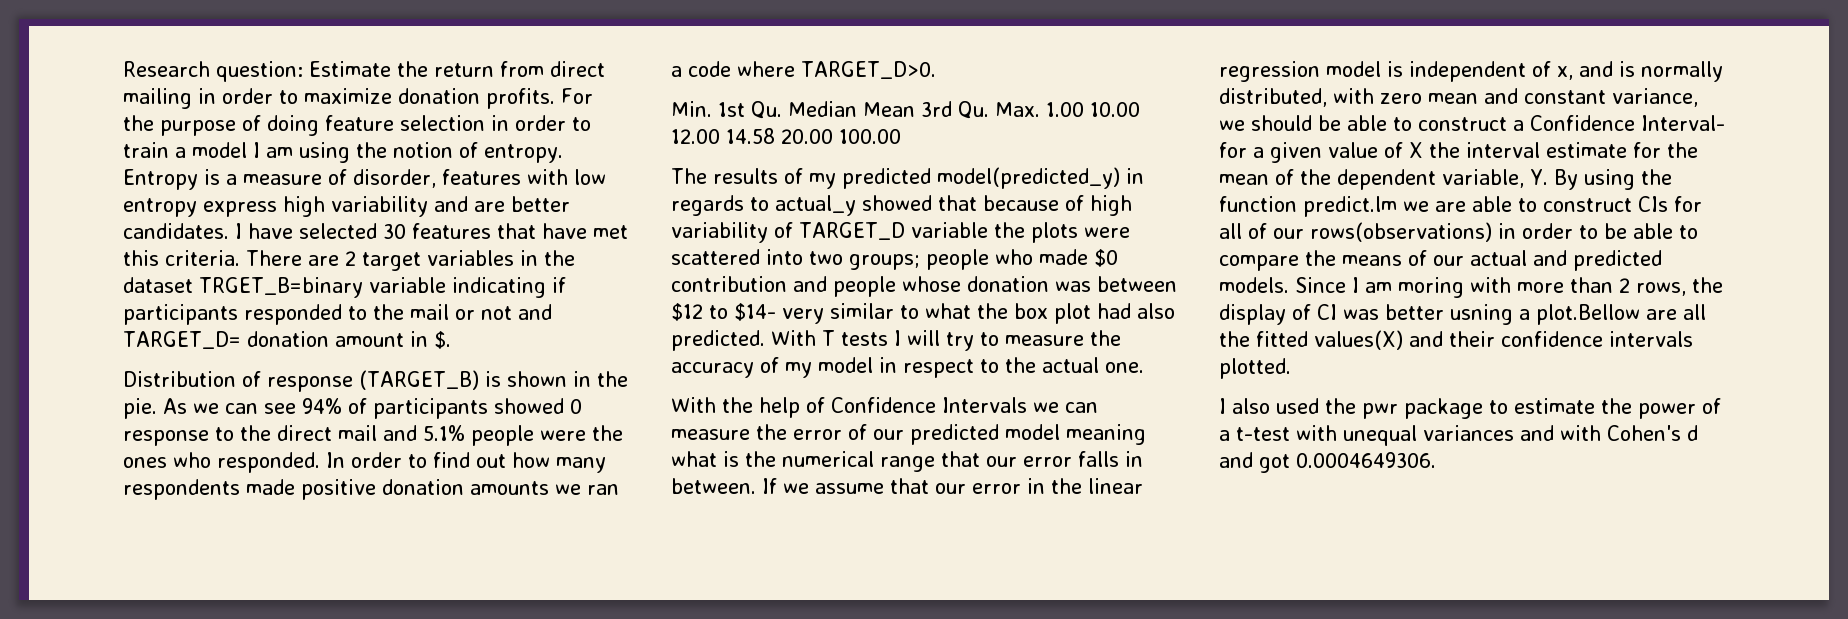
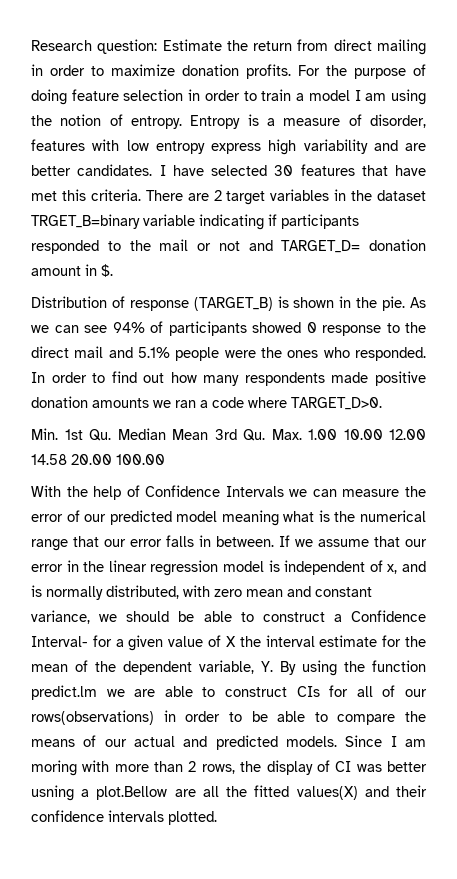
- The results of my predicted model(predicted_y) in regards to actual_y showed that because of high variability of TARGET_D variable the plots were scattered into two groups; people who made $0 contribution and people whose donation was between $12 to $14- very similar to what the box plot had also predicted. With T tests I will try to measure the accuracy of my model in respect to the actual one.
- I also used the pwr package to estimate the power of a t-test with unequal variances and with Cohen's d and got 0.0004649306.

